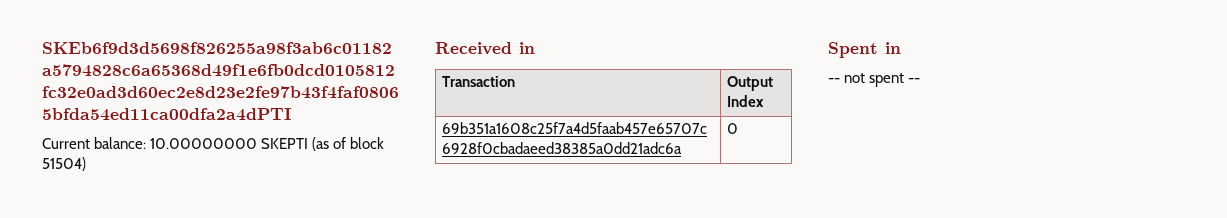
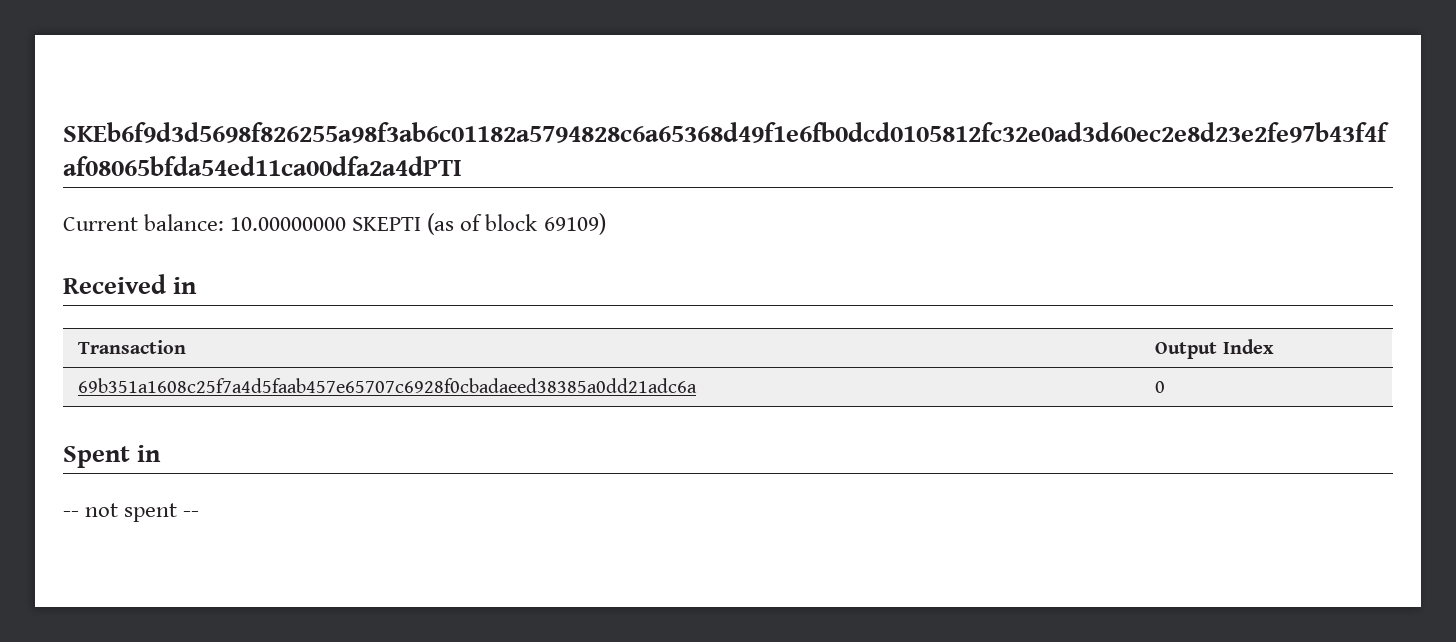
- Current balance: 10.00000000 SKEPTI (as of block 51504)
+ Current balance: 10.00000000 SKEPTI (as of block 69109)

